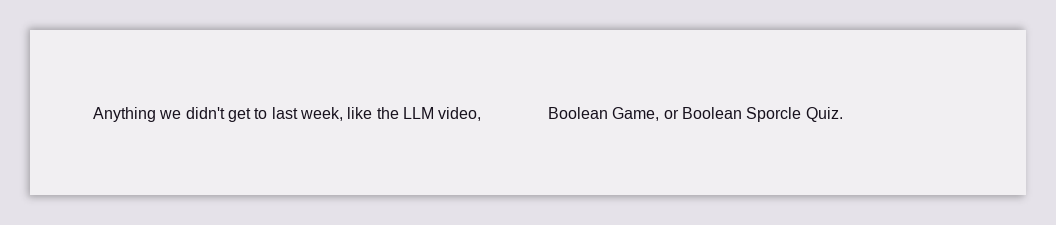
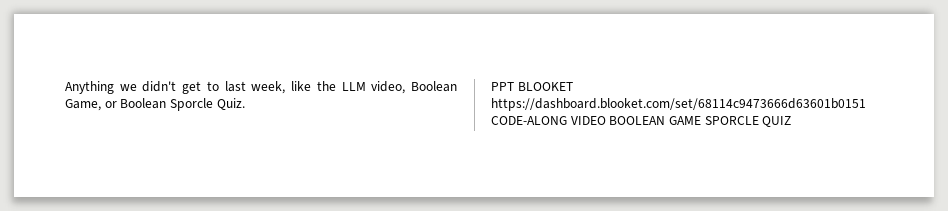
+ PPT BLOOKET https://dashboard.blooket.com/set/68114c9473666d63601b0151 CODE-ALONG VIDEO BOOLEAN GAME SPORCLE QUIZ

